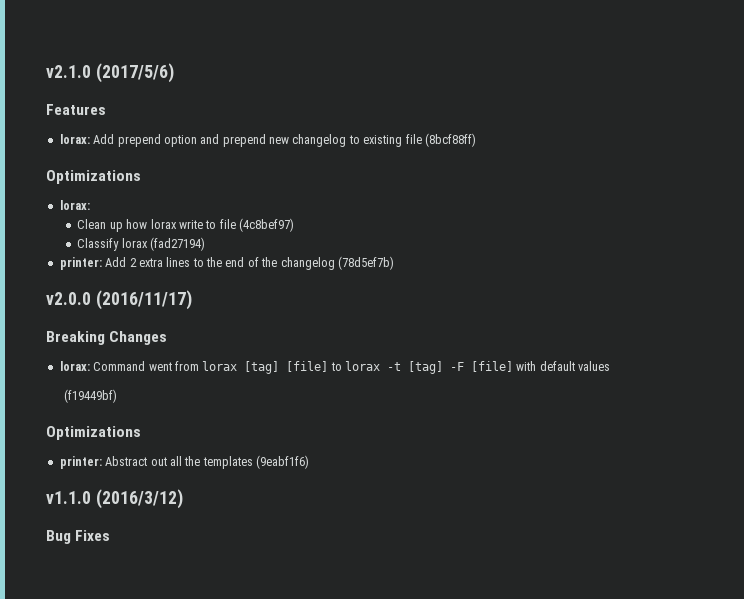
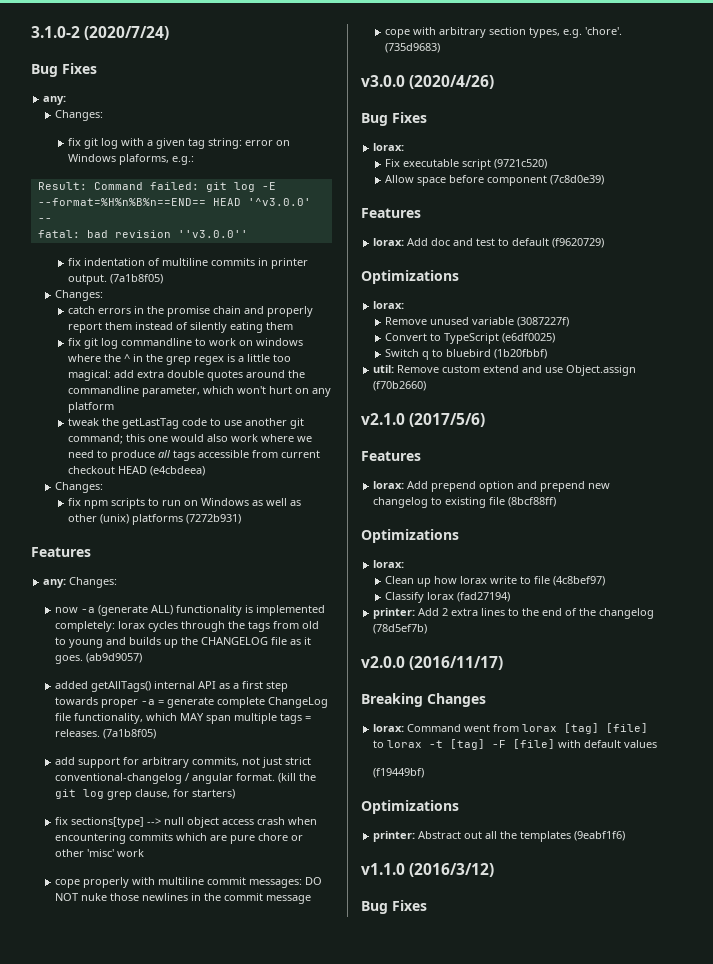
+ 3.1.0-2 (2020/7/24)
+ Bug Fixes
+ any:
+ Changes:
+ fix git log with a given tag string: error on Windows plaforms, e.g.:
+ Result: Command failed: git log -E --format=%H%n%B%n==END== HEAD '^v3.0.0' --
+ fatal: bad revision ''v3.0.0''
+ fix indentation of multiline commits in printer output. (7a1b8f05)
+ Changes:
+ catch errors in the promise chain and properly report them instead of silently eating them
+ fix git log commandline to work on windows where the ^ in the grep regex is a little too magical: add extra double quotes around the commandline parameter, which won't hurt on any platform
+ tweak the getLastTag code to use another git command; this one would also work where we need to produce all tags accessible from current checkout HEAD (e4cbdeea)
+ Changes:
+ fix npm scripts to run on Windows as well as other (unix) platforms (7272b931)
+ Features
+ any: Changes:
+ now -a (generate ALL) functionality is implemented completely: lorax cycles through the tags from old to young and builds up the CHANGELOG file as it goes. (ab9d9057)
+ added getAllTags() internal API as a first step towards proper -a = generate complete ChangeLog file functionality, which MAY span multiple tags = releases. (7a1b8f05)
+ add support for arbitrary commits, not just strict conventional-changelog / angular format. (kill the git log grep clause, for starters)
+ fix sections[type] --> null object access crash when encountering commits which are pure chore or other 'misc' work
+ cope properly with multiline commit messages: DO NOT nuke those newlines in the commit message
+ cope with arbitrary section types, e.g. 'chore'. (735d9683)
+ v3.0.0 (2020/4/26)
+ Bug Fixes
+ lorax:
+ Fix executable script (9721c520)
+ Allow space before component (7c8d0e39)
+ Features
+ lorax: Add doc and test to default (f9620729)
+ Optimizations
+ lorax:
+ Remove unused variable (3087227f)
+ Convert to TypeScript (e6df0025)
+ Switch q to bluebird (1b20fbbf)
+ util: Remove custom extend and use Object.assign (f70b2660)

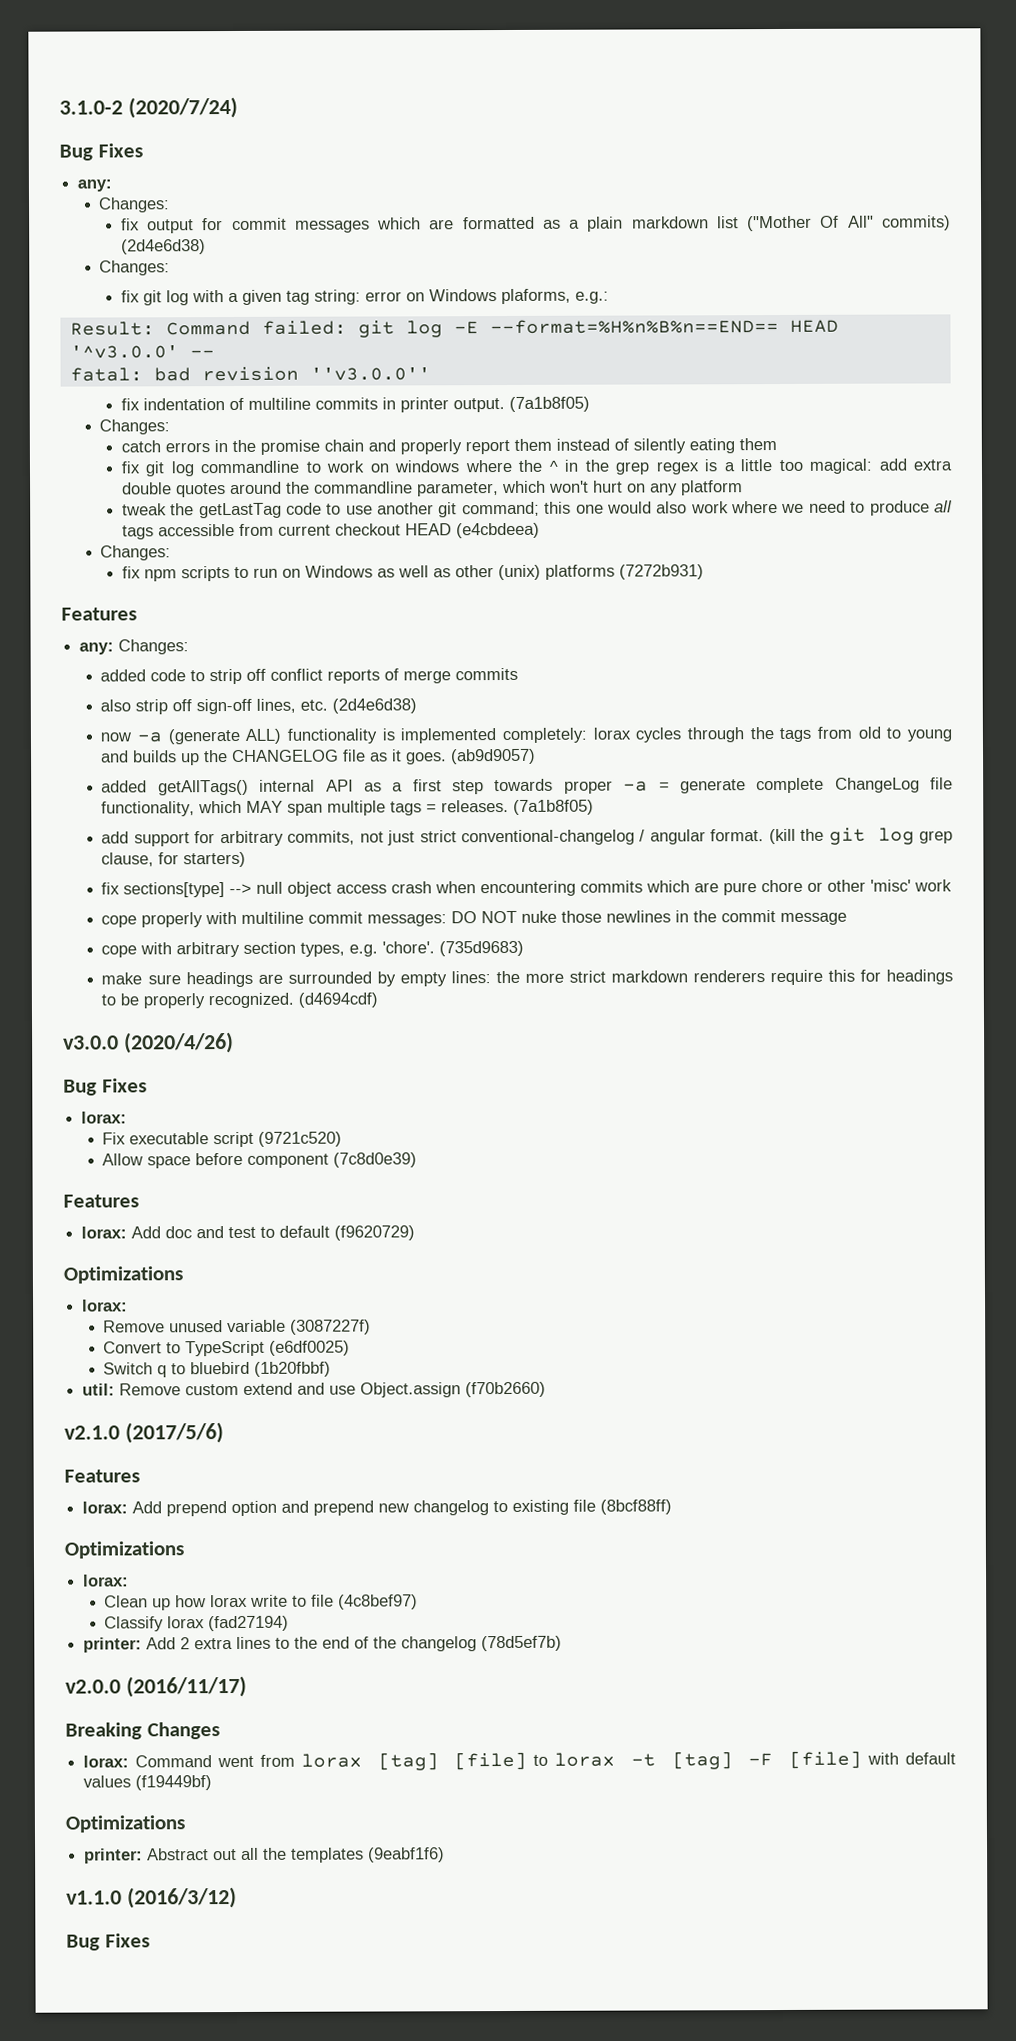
+ fix output for commit messages which are formatted as a plain markdown list ("Mother Of All" commits) (2d4e6d38)
+ Changes:
+ added code to strip off conflict reports of merge commits
+ also strip off sign-off lines, etc. (2d4e6d38)
+ make sure headings are surrounded by empty lines: the more strict markdown renderers require this for headings to be properly recognized. (d4694cdf)
- lorax: Command went from lorax [tag] [file] to lorax -t [tag] -F [file] with default values
- (f19449bf)
+ lorax: Command went from lorax [tag] [file] to lorax -t [tag] -F [file] with default values (f19449bf)

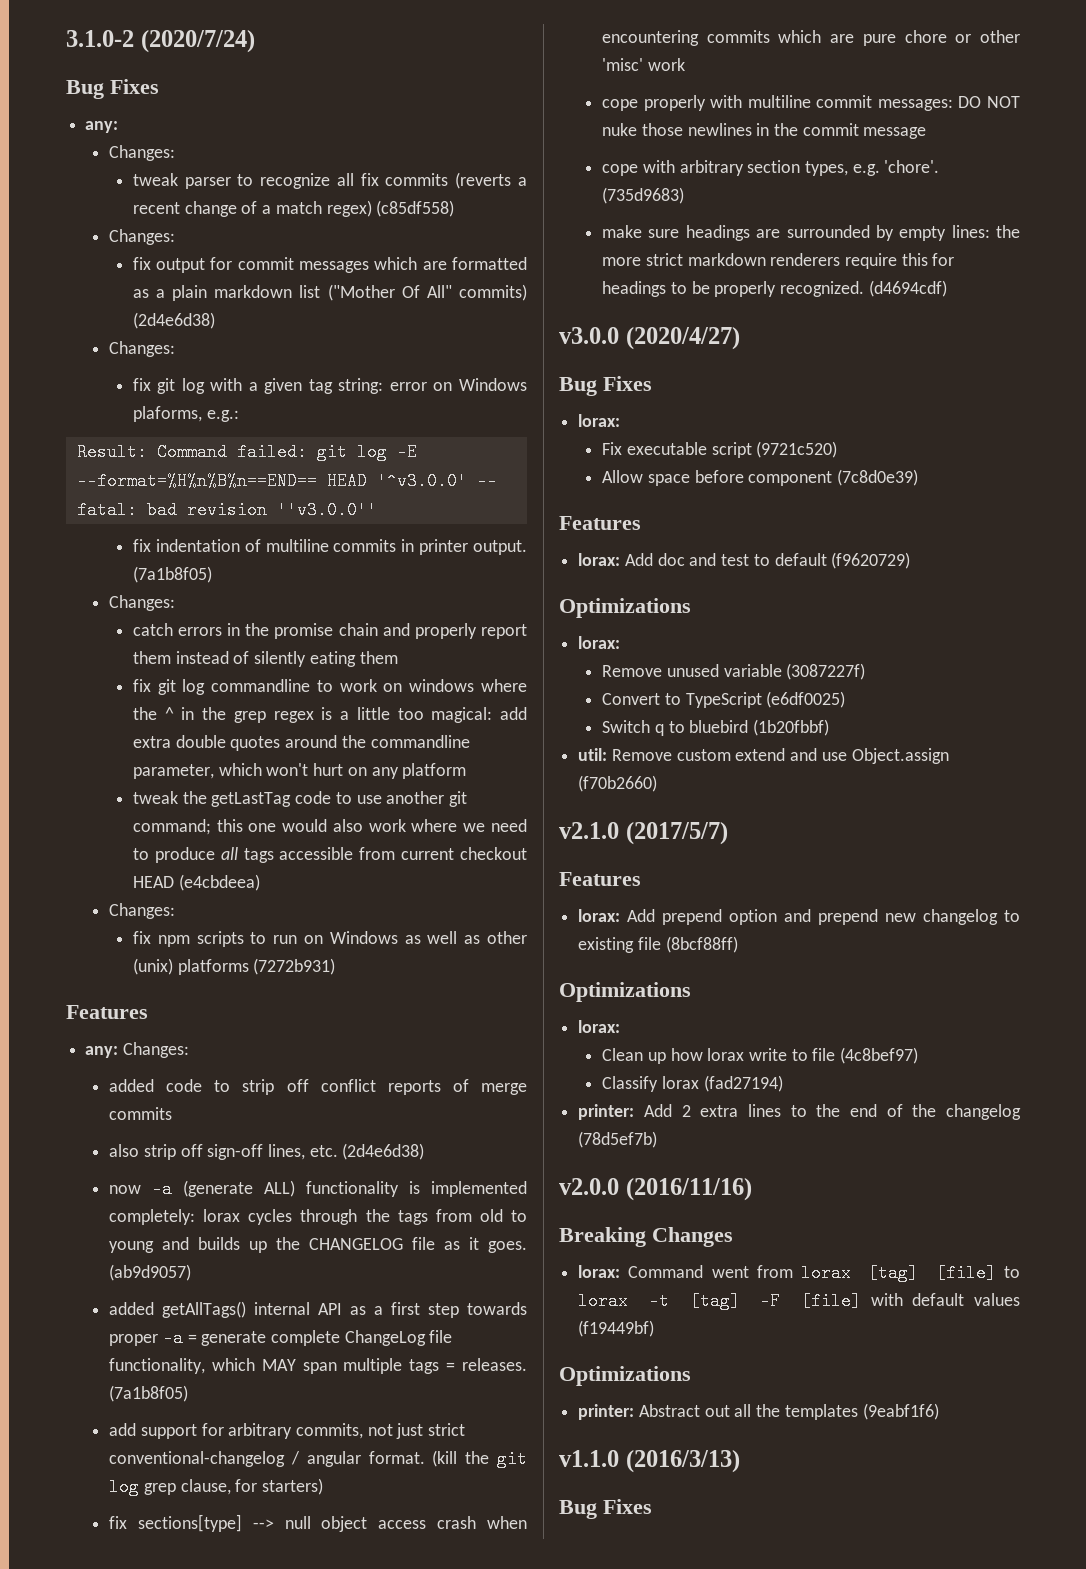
+ tweak parser to recognize all fix commits (reverts a recent change of a match regex) (c85df558)
+ Changes:
- v3.0.0 (2020/4/26)
+ v3.0.0 (2020/4/27)
- v2.1.0 (2017/5/6)
+ v2.1.0 (2017/5/7)
- v2.0.0 (2016/11/17)
+ v2.0.0 (2016/11/16)
- v1.1.0 (2016/3/12)
+ v1.1.0 (2016/3/13)

